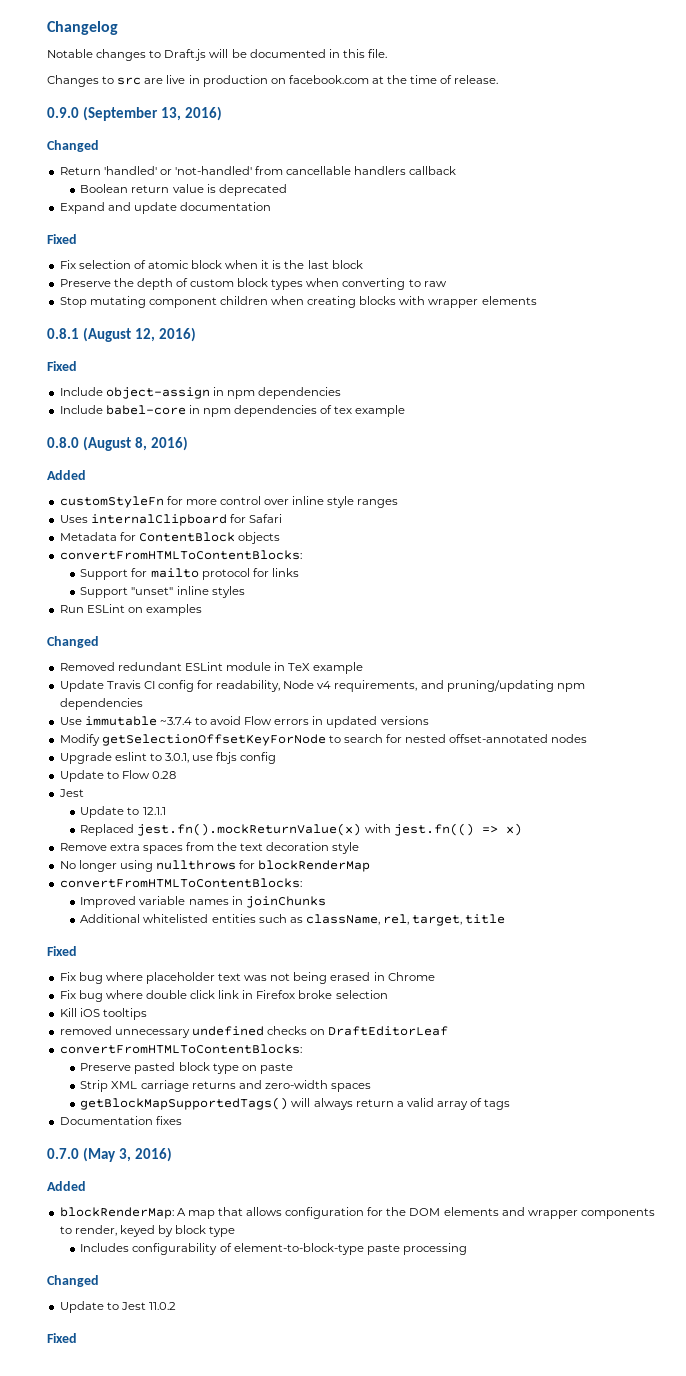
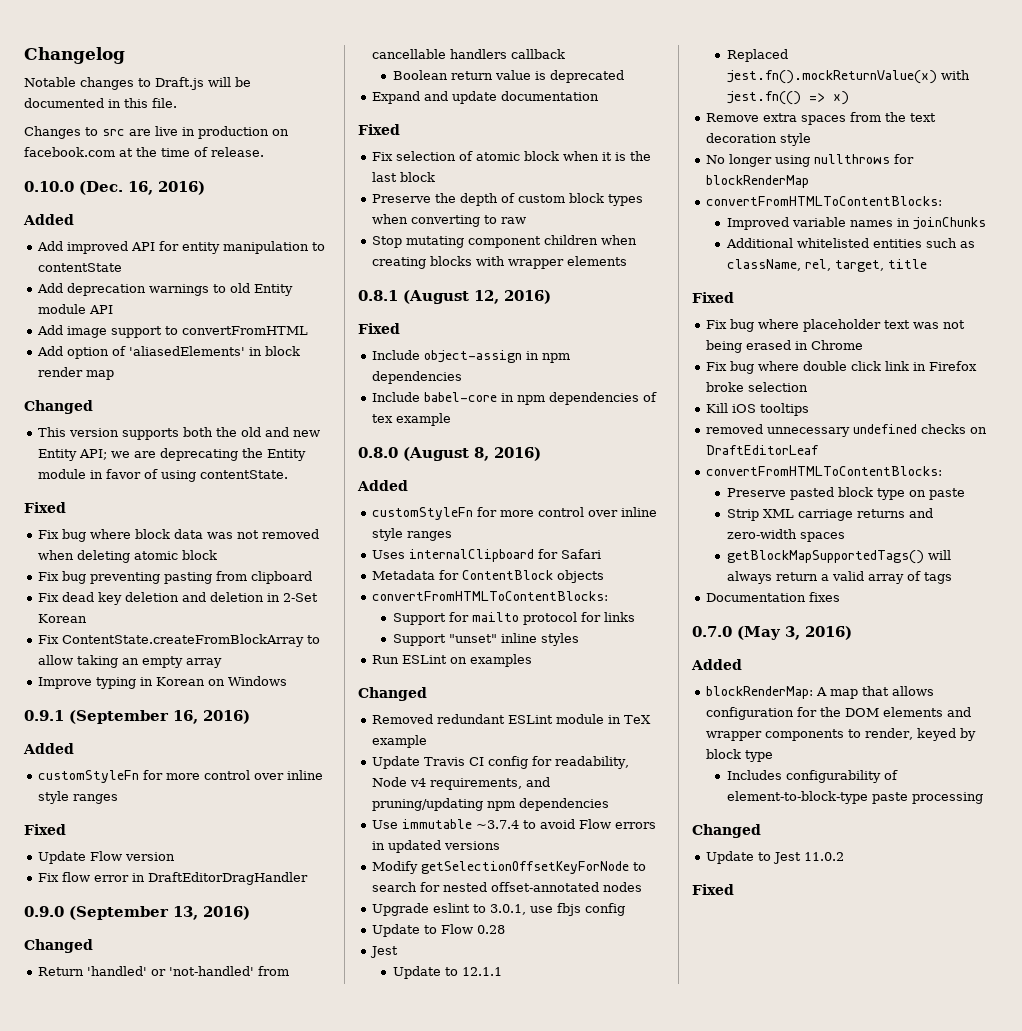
+ 0.10.0 (Dec. 16, 2016)
+ Added
+ Add improved API for entity manipulation to contentState
+ Add deprecation warnings to old Entity module API
+ Add image support to convertFromHTML
+ Add option of 'aliasedElements' in block render map
+ Changed
+ This version supports both the old and new Entity API; we are deprecating the Entity module in favor of using contentState.
+ Fixed
+ Fix bug where block data was not removed when deleting atomic block
+ Fix bug preventing pasting from clipboard
+ Fix dead key deletion and deletion in 2-Set Korean
+ Fix ContentState.createFromBlockArray to allow taking an empty array
+ Improve typing in Korean on Windows
+ 0.9.1 (September 16, 2016)
+ Added
+ customStyleFn for more control over inline style ranges
+ Fixed
+ Update Flow version
+ Fix flow error in DraftEditorDragHandler

